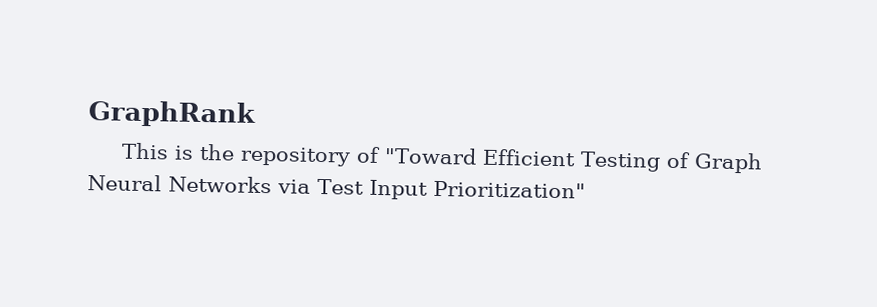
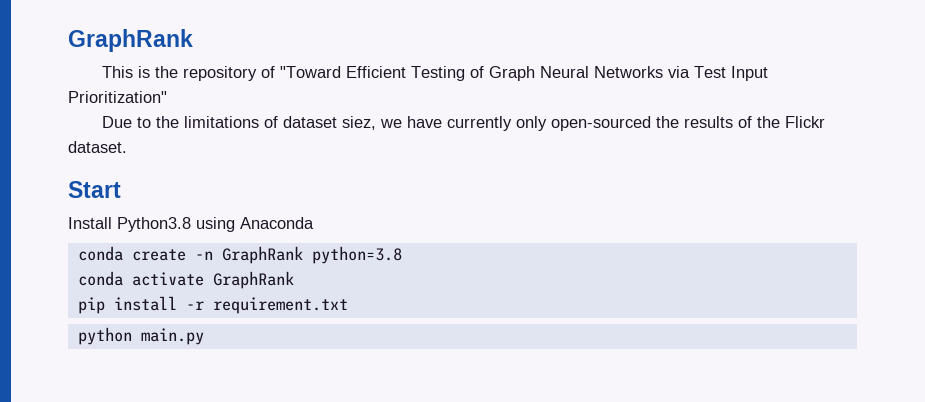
+ Due to the limitations of dataset siez, we have currently only open-sourced the results of the Flickr dataset.
+ Start
+ Install Python3.8 using Anaconda
+ conda create -n GraphRank python=3.8
+ conda activate GraphRank
+ pip install -r requirement.txt
+ python main.py

